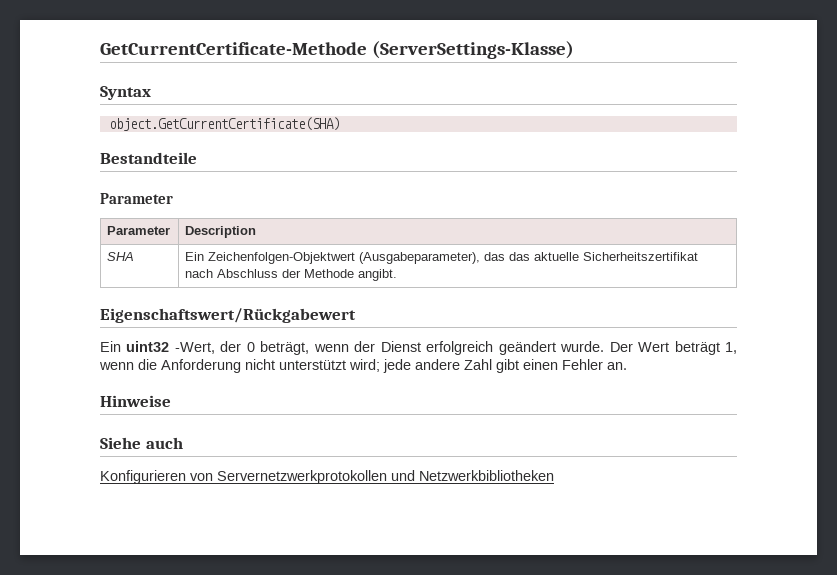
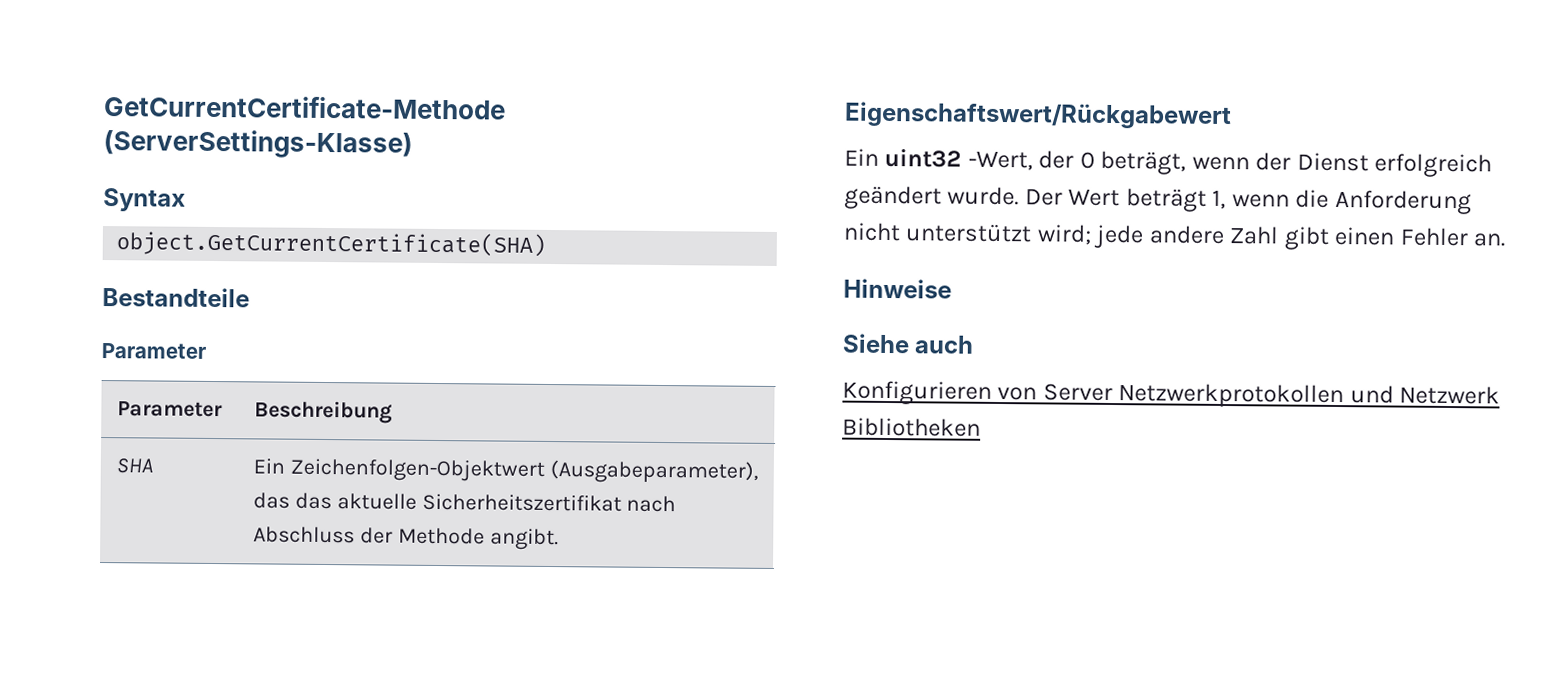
- Parameter | Description
+ Parameter | Beschreibung
- Konfigurieren von Servernetzwerkprotokollen und Netzwerkbibliotheken
+ Konfigurieren von Server Netzwerkprotokollen und Netzwerk Bibliotheken

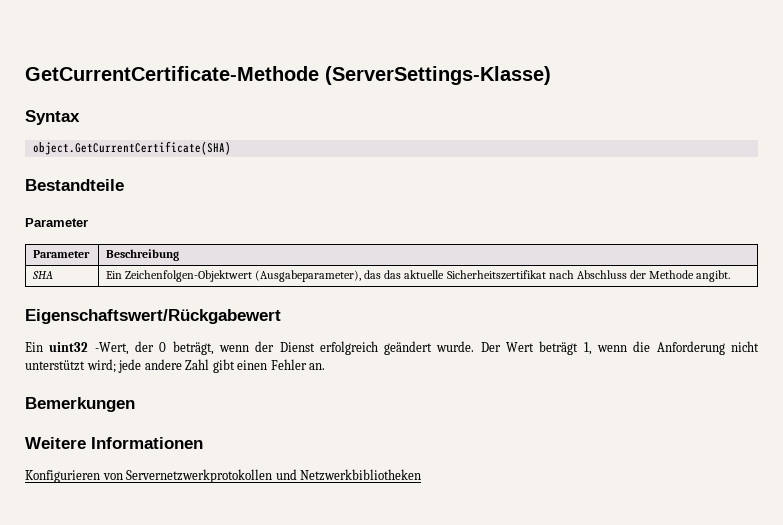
- Hinweise
- Siehe auch
+ Bemerkungen
+ Weitere Informationen
- Konfigurieren von Server Netzwerkprotokollen und Netzwerk Bibliotheken
+ Konfigurieren von Servernetzwerkprotokollen und Netzwerkbibliotheken

